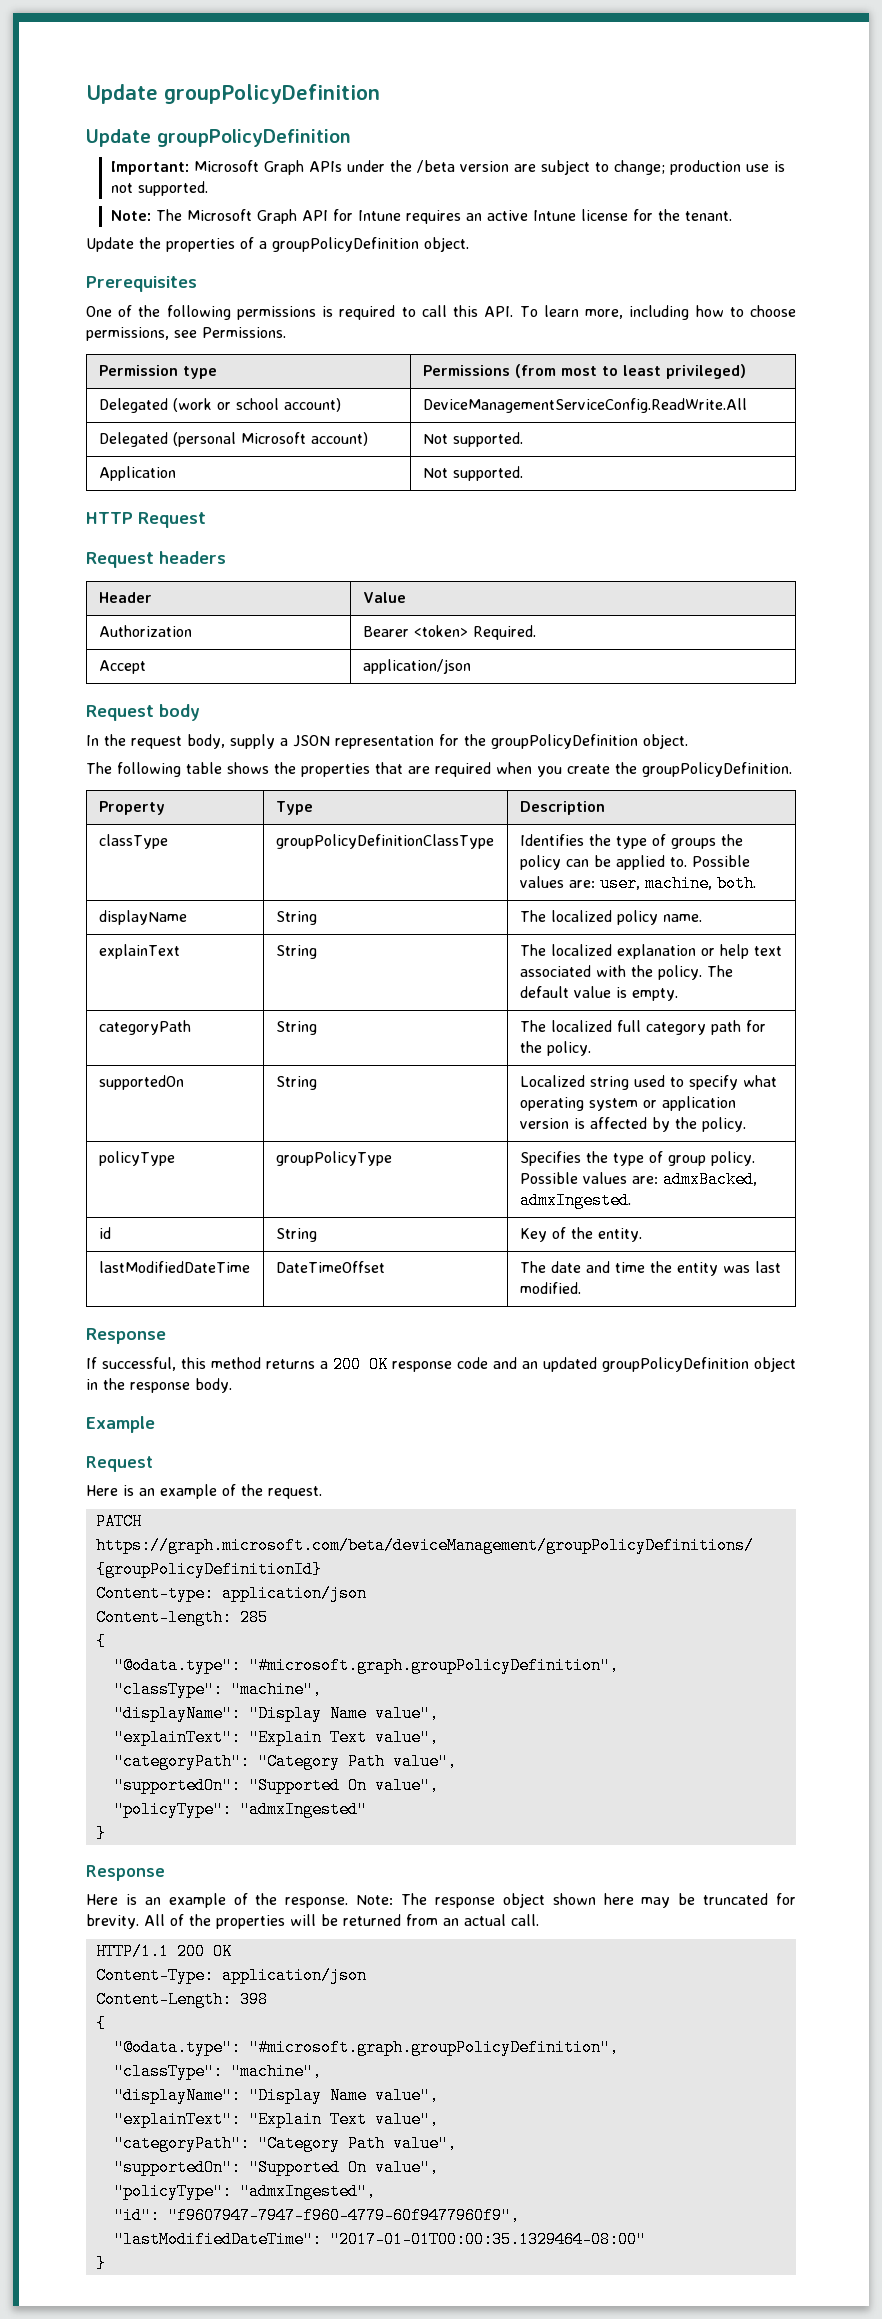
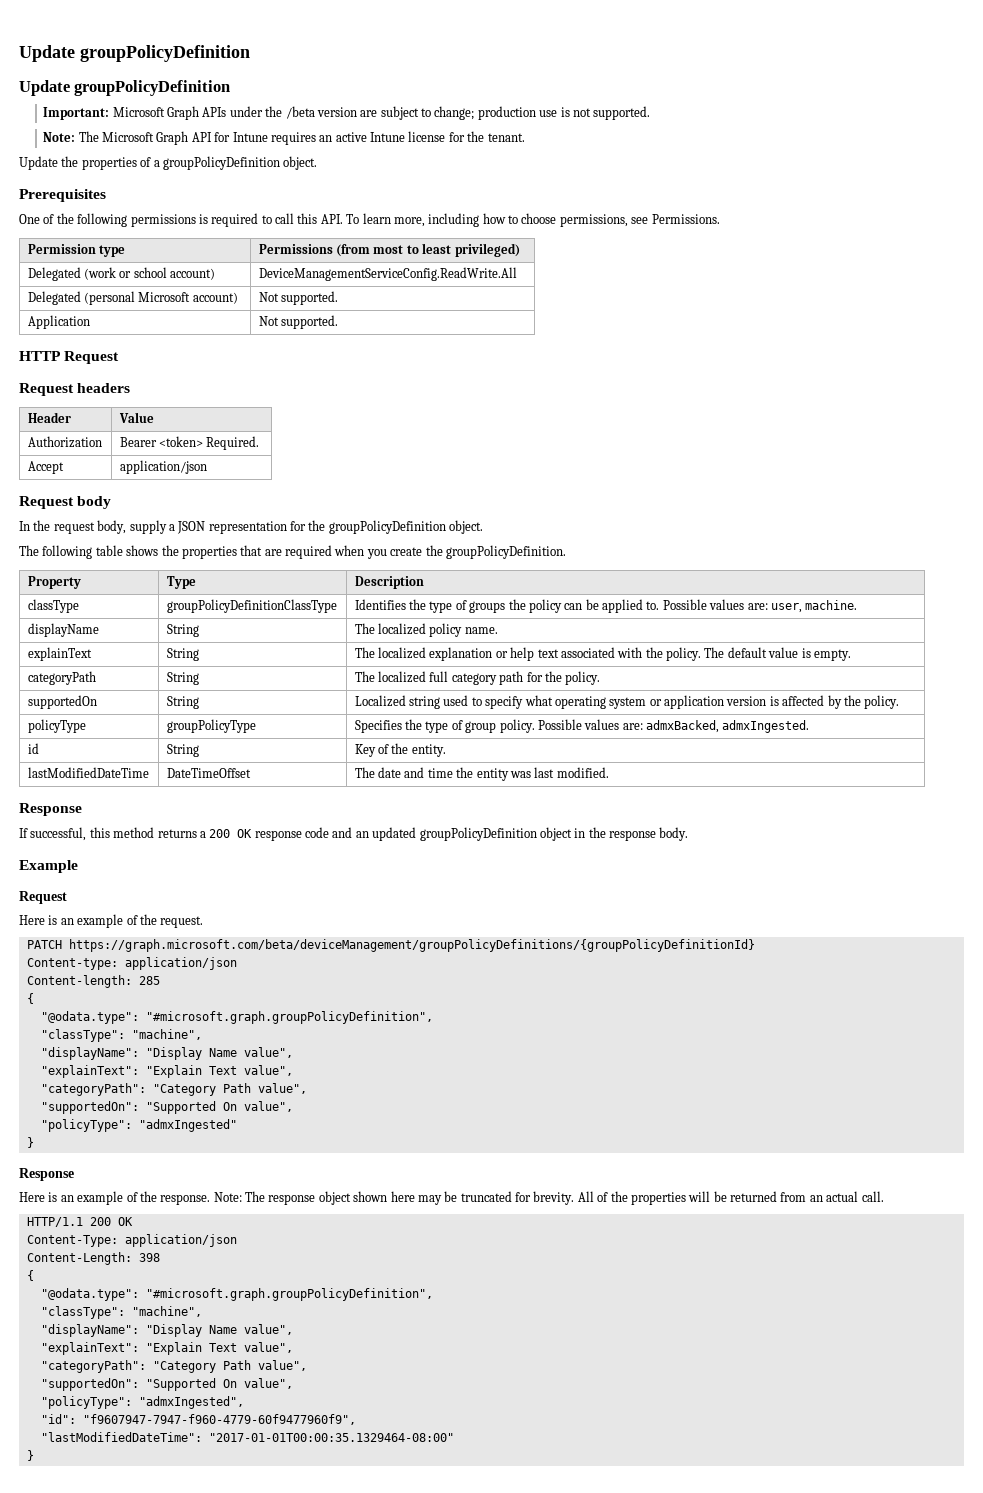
- classType | groupPolicyDefinitionClassType | Identifies the type of groups the policy can be applied to. Possible values are: user, machine, both.
+ classType | groupPolicyDefinitionClassType | Identifies the type of groups the policy can be applied to. Possible values are: user, machine.

